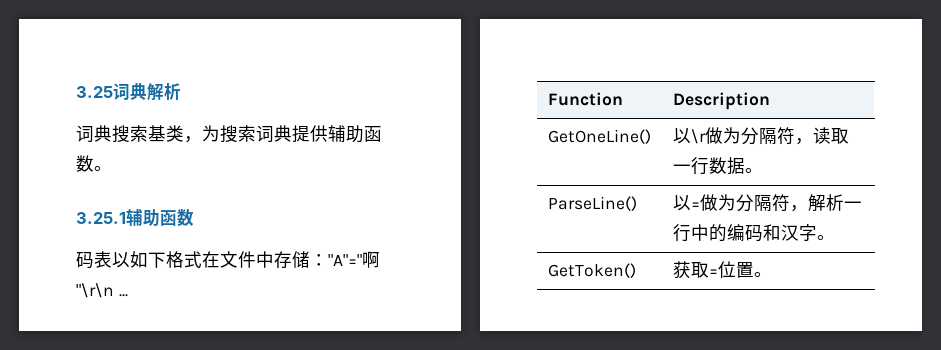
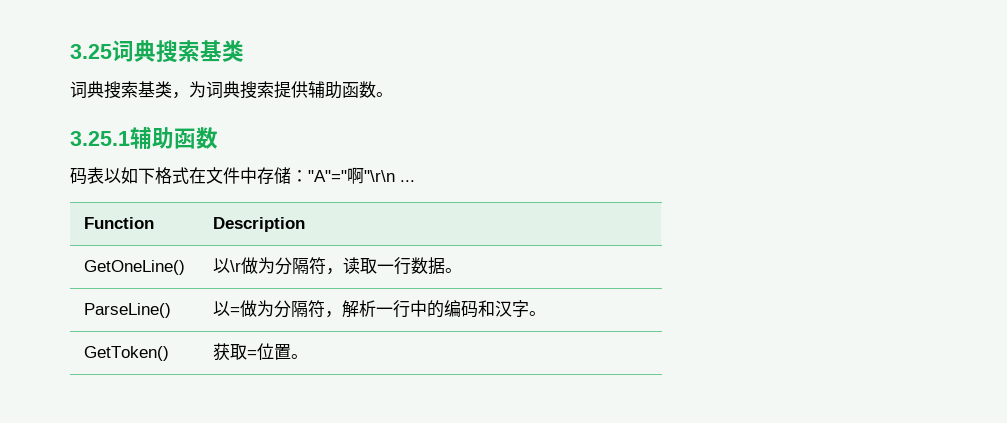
- 3.25词典解析
+ 3.25词典搜索基类
- 词典搜索基类，为搜索词典提供辅助函数。
+ 词典搜索基类，为词典搜索提供辅助函数。

